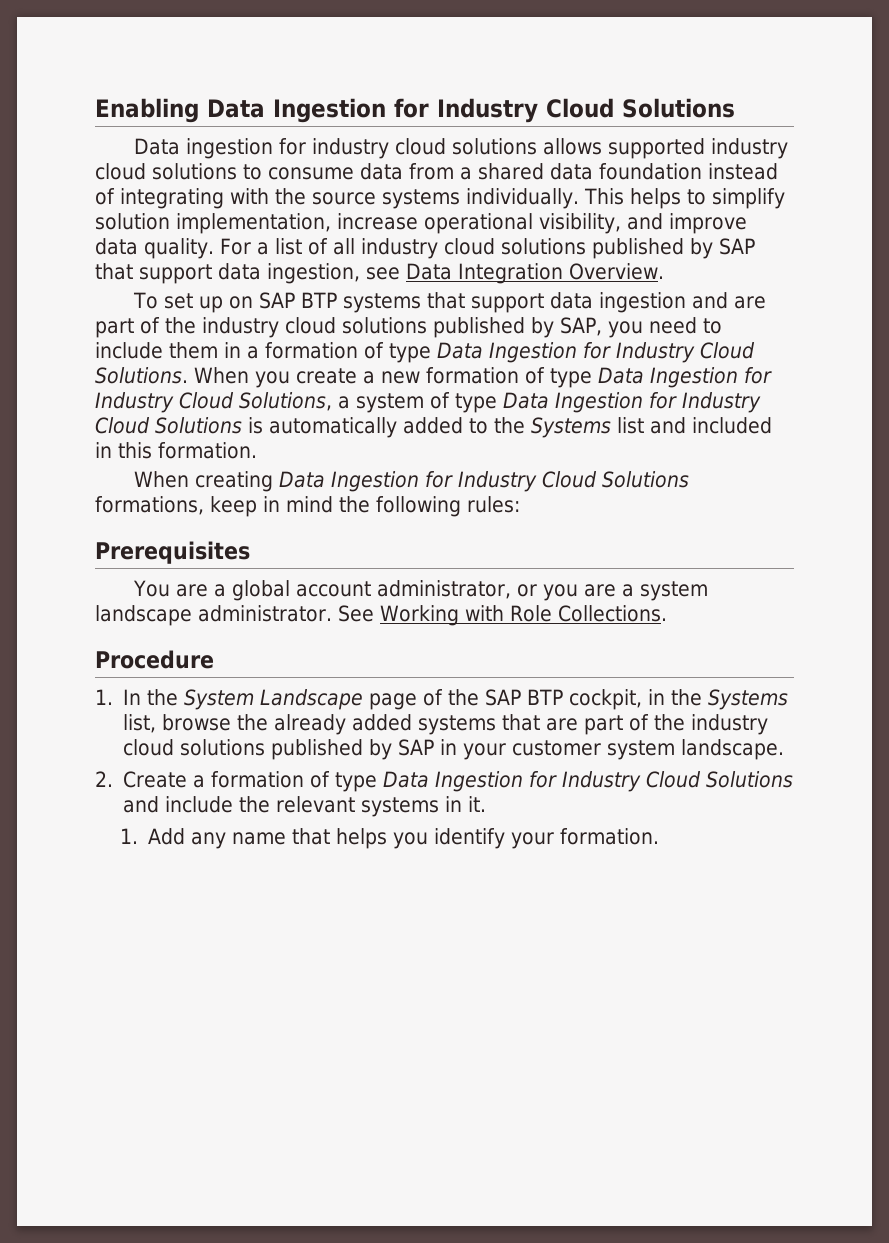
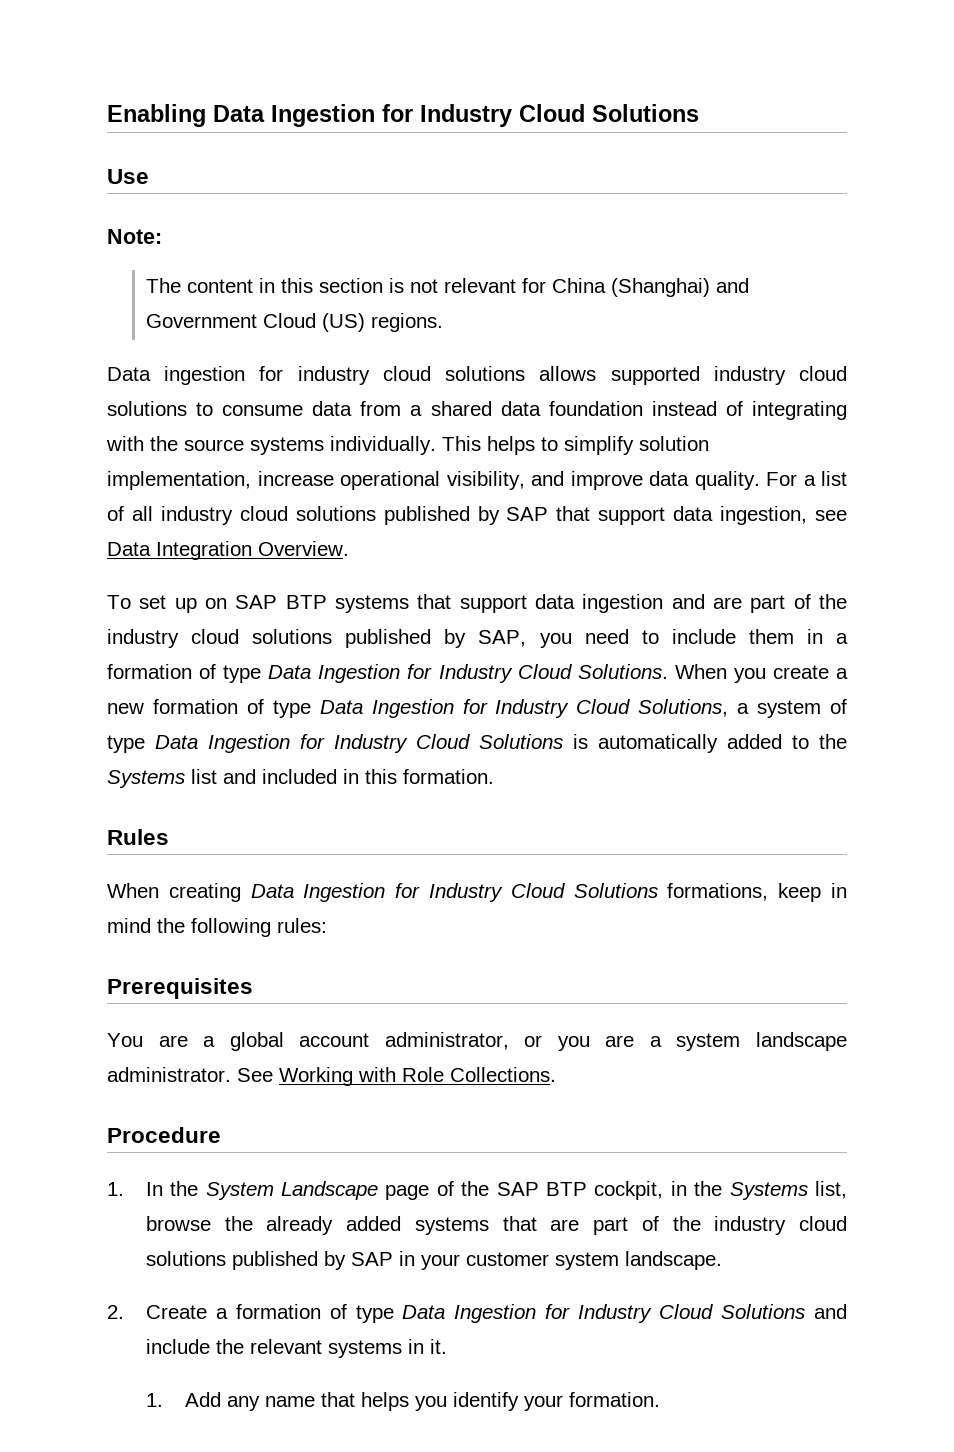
+ Use
+ Note:
+ The content in this section is not relevant for China (Shanghai) and Government Cloud (US) regions.
+ Rules

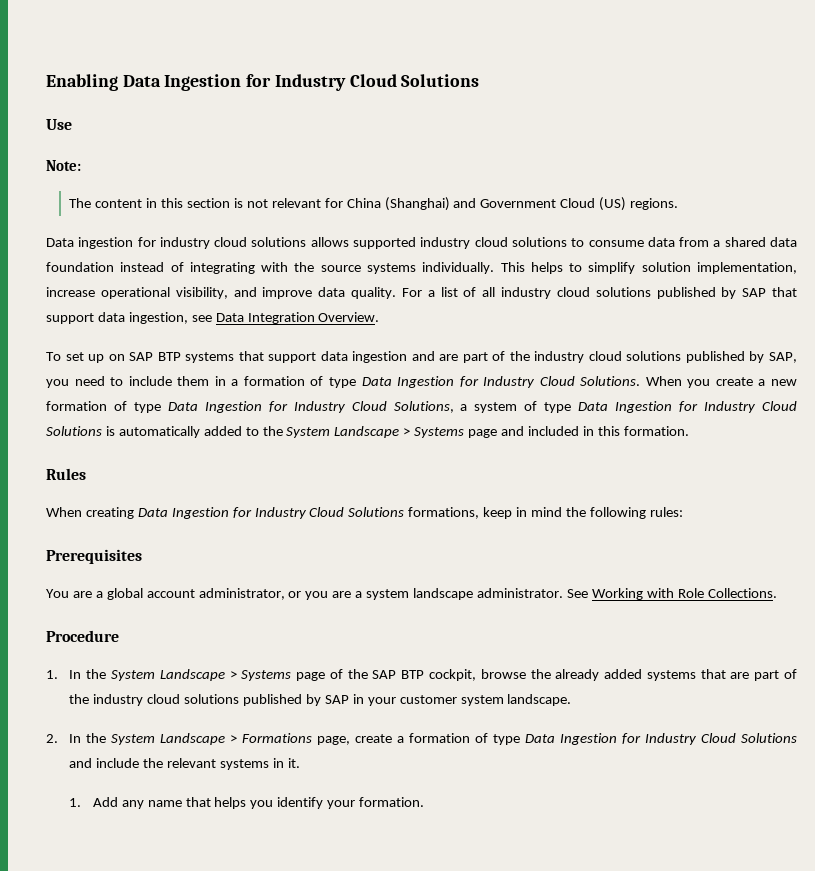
- When you create a new formation of type Data Ingestion for Industry Cloud Solutions, a system of type Data Ingestion for Industry Cloud Solutions is automatically added to the Systems list and included in this formation.
+ When you create a new formation of type Data Ingestion for Industry Cloud Solutions, a system of type Data Ingestion for Industry Cloud Solutions is automatically added to the System Landscape > Systems page and included in this formation.
- 1. In the System Landscape page of the SAP BTP cockpit, in the Systems list, browse the already added systems that are part of the industry cloud solutions published by SAP in your customer system landscape.
+ 1. In the System Landscape > Systems page of the SAP BTP cockpit, browse the already added systems that are part of the industry cloud solutions published by SAP in your customer system landscape.
- 2. Create a formation of type Data Ingestion for Industry Cloud Solutions and include the relevant systems in it.
+ 2. In the System Landscape > Formations page, create a formation of type Data Ingestion for Industry Cloud Solutions and include the relevant systems in it.

